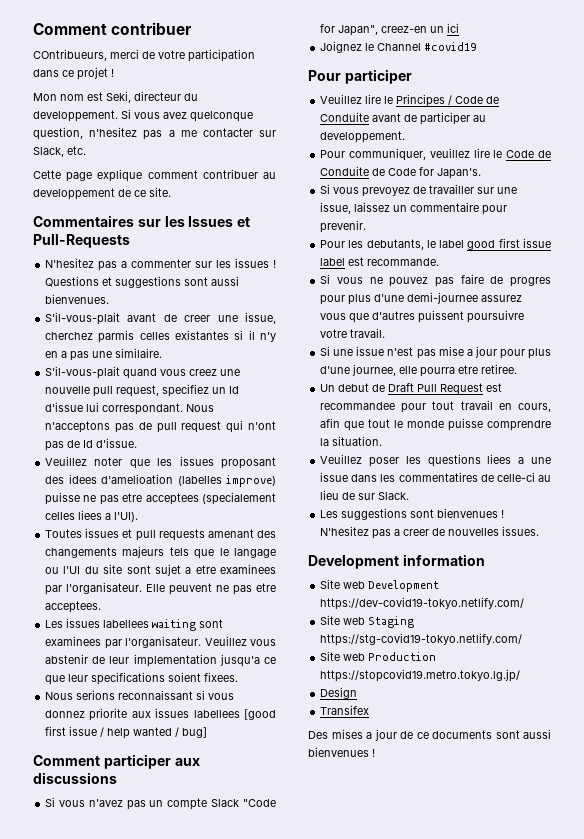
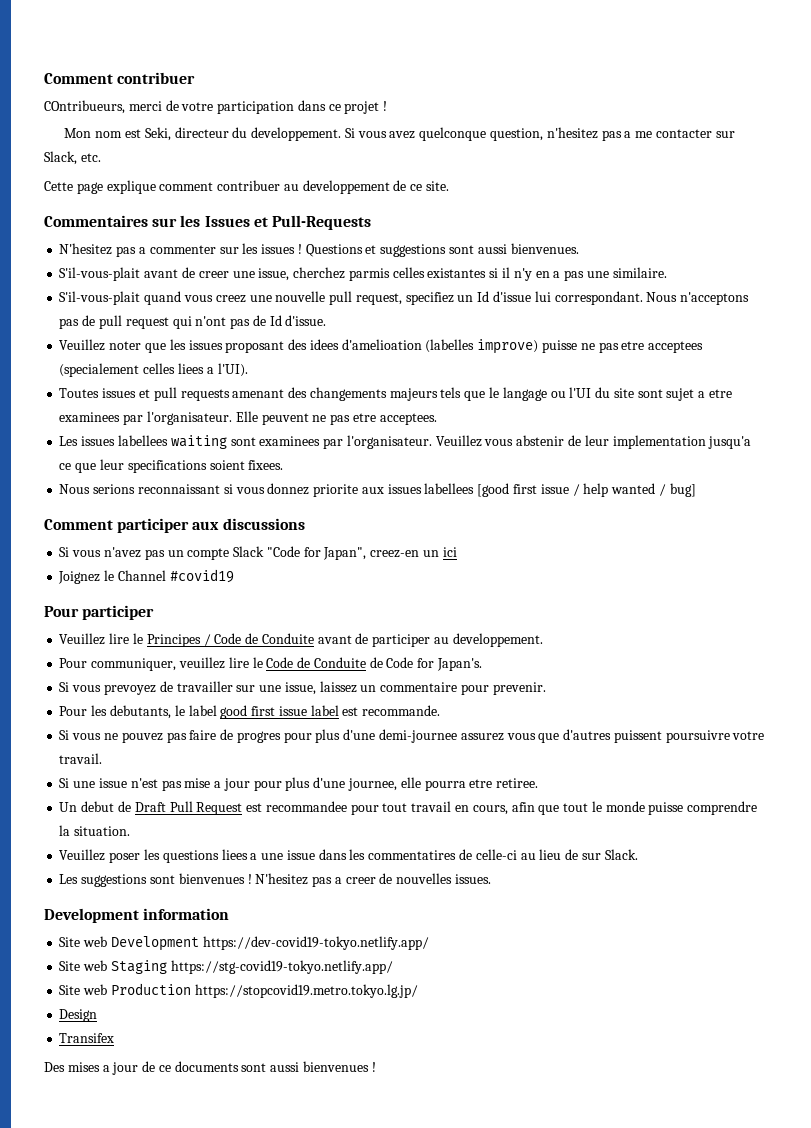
- Site web Development https://dev-covid19-tokyo.netlify.com/
+ Site web Development https://dev-covid19-tokyo.netlify.app/
- Site web Staging https://stg-covid19-tokyo.netlify.com/
+ Site web Staging https://stg-covid19-tokyo.netlify.app/

